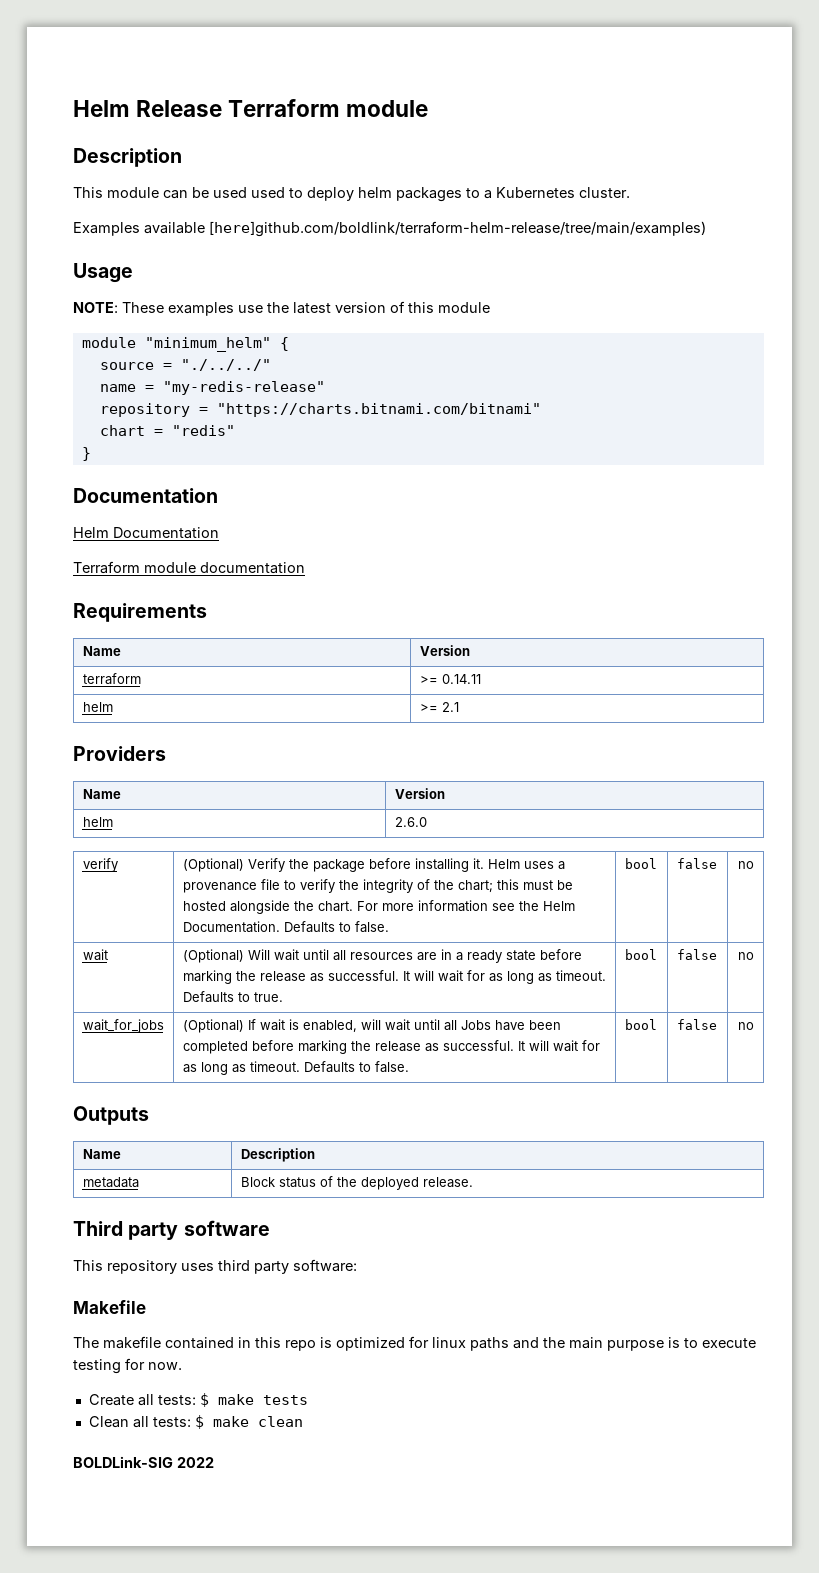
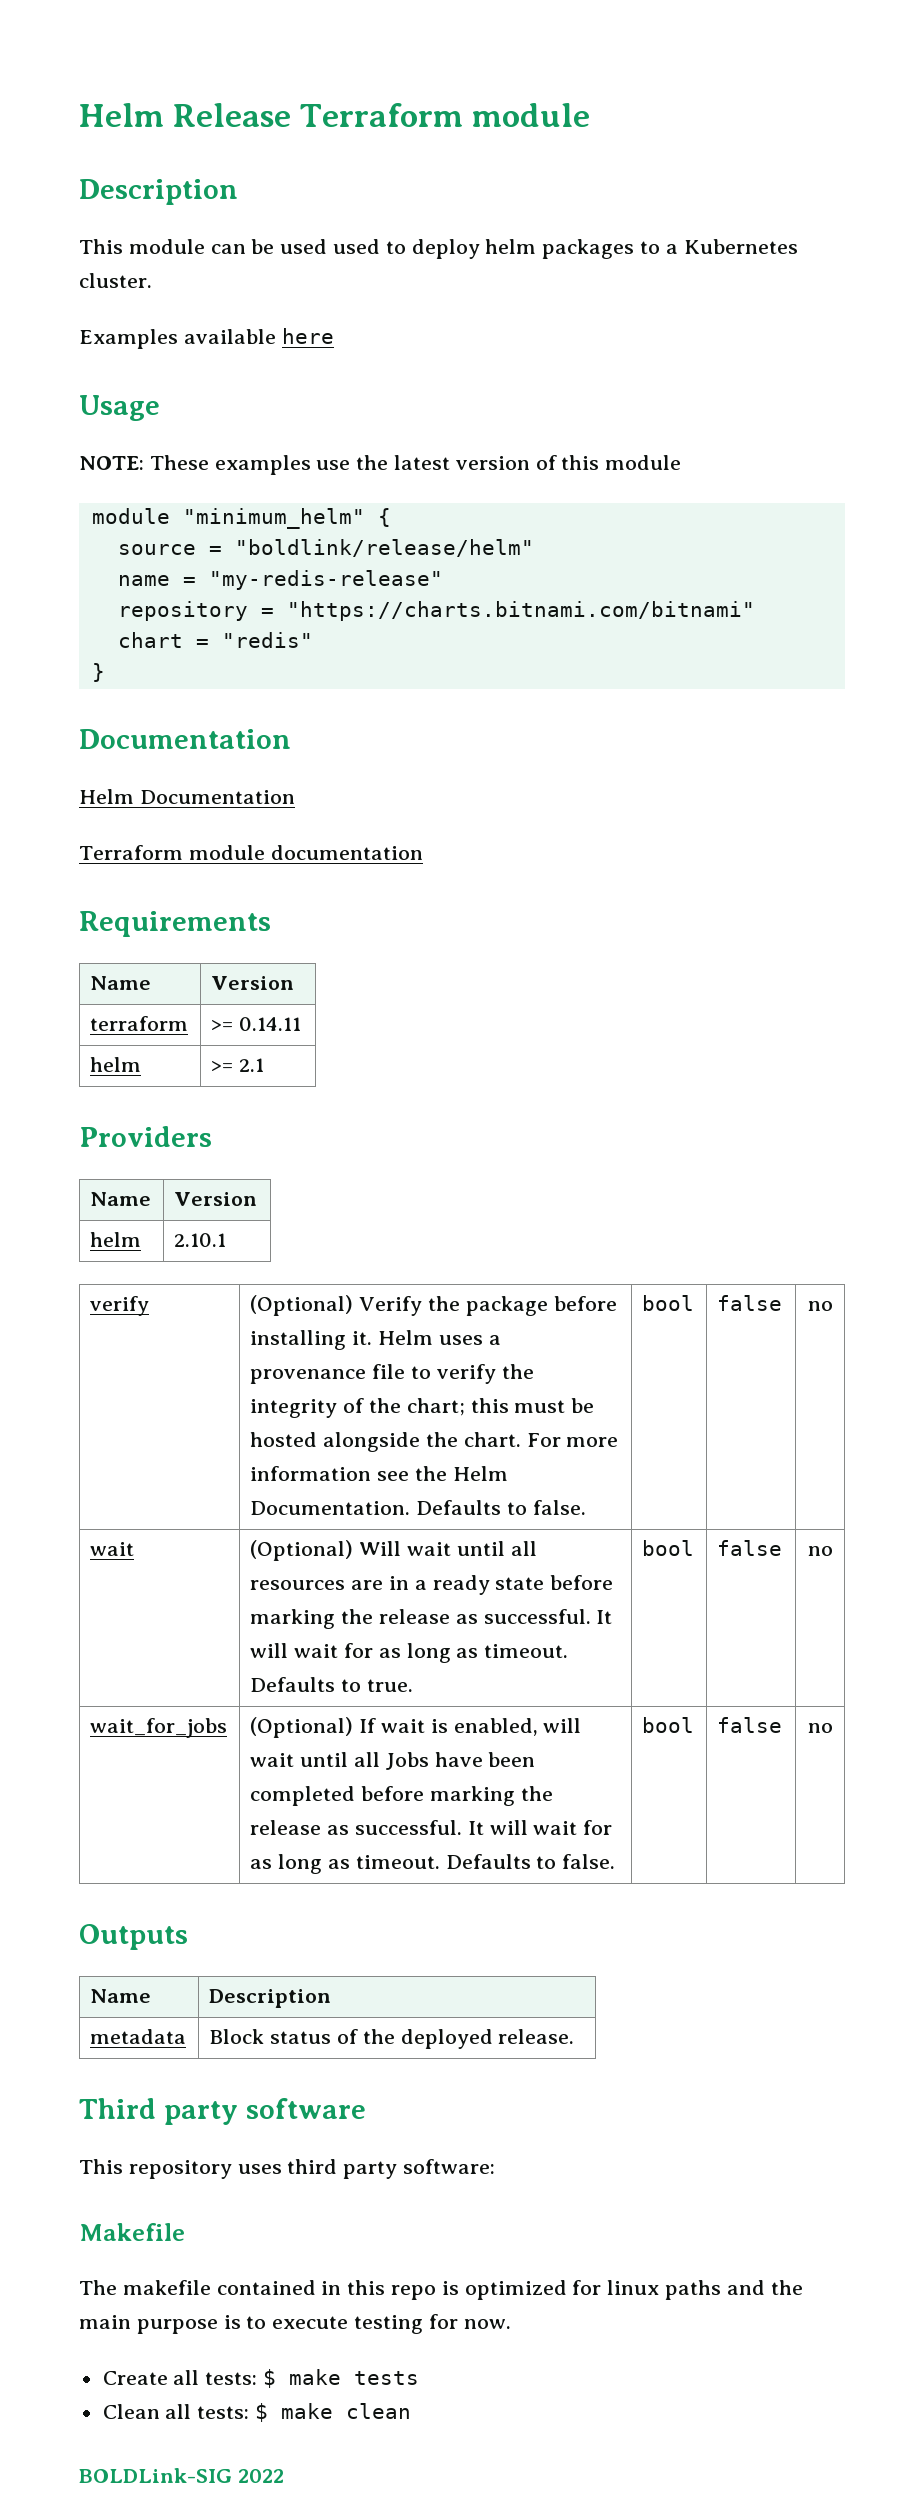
- Examples available [here]github.com/boldlink/terraform-helm-release/tree/main/examples)
+ Examples available here
- source = "./../../"
+ source = "boldlink/release/helm"
- helm | 2.6.0
+ helm | 2.10.1

